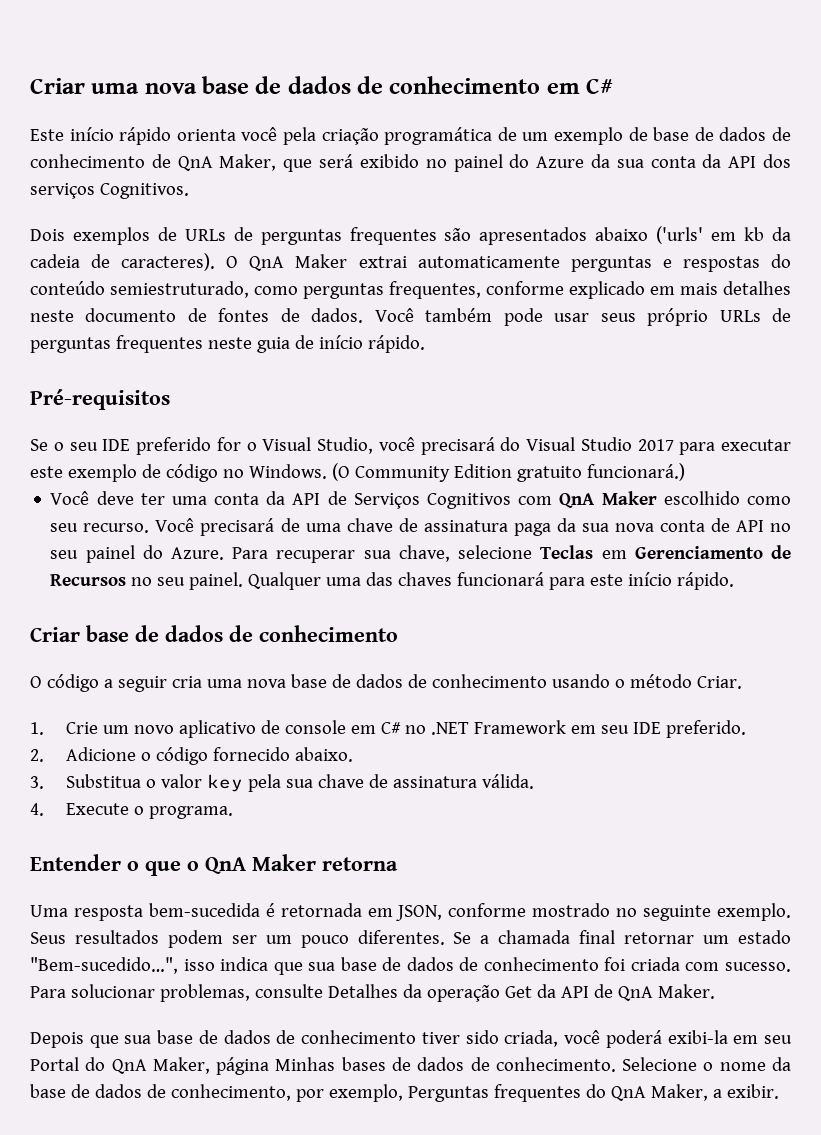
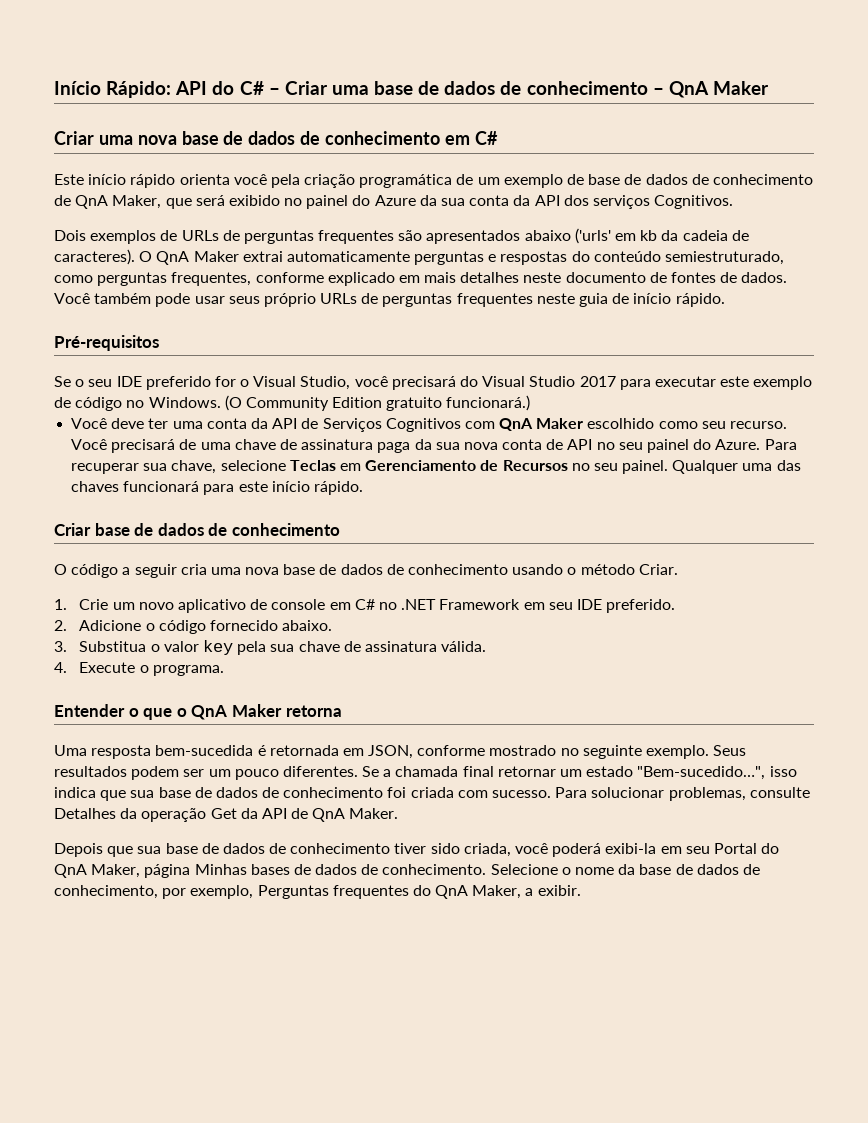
+ Início Rápido: API do C# – Criar uma base de dados de conhecimento – QnA Maker

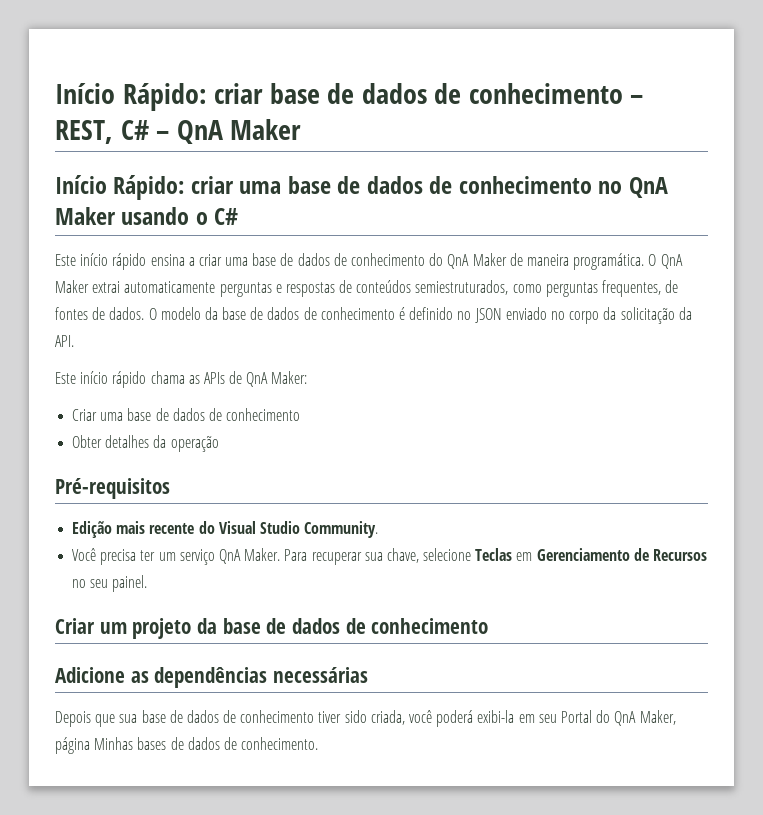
- Início Rápido: API do C# – Criar uma base de dados de conhecimento – QnA Maker
- Criar uma nova base de dados de conhecimento em C#
- Este início rápido orienta você pela criação programática de um exemplo de base de dados de conhecimento de QnA Maker, que será exibido no painel do Azure da sua conta da API dos serviços Cognitivos.
- Dois exemplos de URLs de perguntas frequentes são apresentados abaixo ('urls' em kb da cadeia de caracteres).
+ Início Rápido: criar base de dados de conhecimento – REST, C# – QnA Maker
+ Início Rápido: criar uma base de dados de conhecimento no QnA Maker usando o C#
+ Este início rápido ensina a criar uma base de dados de conhecimento do QnA Maker de maneira programática.
- O QnA Maker extrai automaticamente perguntas e respostas do conteúdo semiestruturado, como perguntas frequentes, conforme explicado em mais detalhes neste documento de fontes de dados. Você também pode usar seus próprio URLs de perguntas frequentes neste guia de início rápido.
+ O QnA Maker extrai automaticamente perguntas e respostas de conteúdos semiestruturados, como perguntas frequentes, de fontes de dados. O modelo da base de dados de conhecimento é definido no JSON enviado no corpo da solicitação da API.
+ Este início rápido chama as APIs de QnA Maker:
+ Criar uma base de dados de conhecimento
+ Obter detalhes da operação
  Pré-requisitos
- Se o seu IDE preferido for o Visual Studio, você precisará do Visual Studio 2017 para executar este exemplo de código no Windows. (O Community Edition gratuito funcionará.)
- Você deve ter uma conta da API de Serviços Cognitivos com QnA Maker escolhido como seu recurso. Você precisará de uma chave de assinatura paga da sua nova conta de API no seu painel do Azure.
+ Edição mais recente do Visual Studio Community.
+ Você precisa ter um serviço QnA Maker.
- Para recuperar sua chave, selecione Teclas em Gerenciamento de Recursos no seu painel. Qualquer uma das chaves funcionará para este início rápido.
- Criar base de dados de conhecimento
- O código a seguir cria uma nova base de dados de conhecimento usando o método Criar.
- 1. Crie um novo aplicativo de console em C# no .NET Framework em seu IDE preferido.
- 2. Adicione o código fornecido abaixo.
- 3. Substitua o valor key pela sua chave de assinatura válida.
- 4. Execute o programa.
- Entender o que o QnA Maker retorna
- Uma resposta bem-sucedida é retornada em JSON, conforme mostrado no seguinte exemplo. Seus resultados podem ser um pouco diferentes. Se a chamada final retornar um estado "Bem-sucedido…", isso indica que sua base de dados de conhecimento foi criada com sucesso. Para solucionar problemas, consulte Detalhes da operação Get da API de QnA Maker.
+ Para recuperar sua chave, selecione Teclas em Gerenciamento de Recursos no seu painel.
+ Criar um projeto da base de dados de conhecimento
+ Adicione as dependências necessárias
- Selecione o nome da base de dados de conhecimento, por exemplo, Perguntas frequentes do QnA Maker, a exibir.

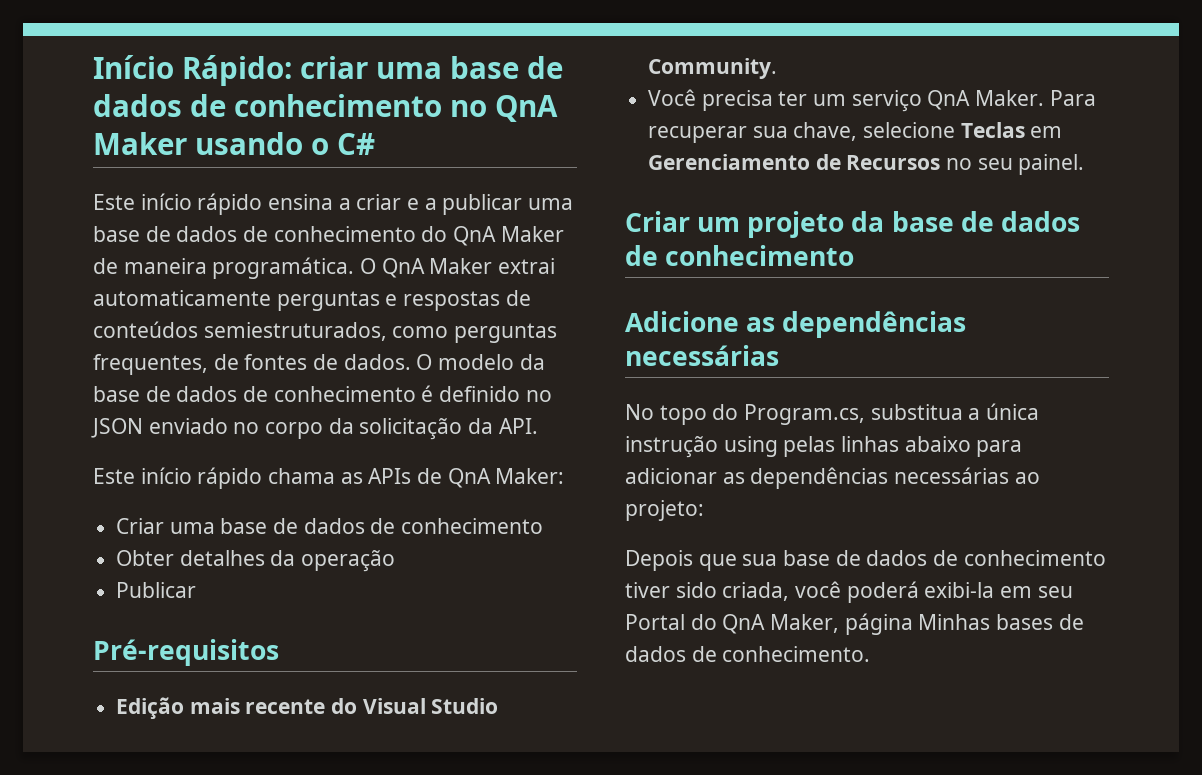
- Início Rápido: criar base de dados de conhecimento – REST, C# – QnA Maker
- Este início rápido ensina a criar uma base de dados de conhecimento do QnA Maker de maneira programática.
+ Este início rápido ensina a criar e a publicar uma base de dados de conhecimento do QnA Maker de maneira programática.
+ Publicar
+ No topo do Program.cs, substitua a única instrução using pelas linhas abaixo para adicionar as dependências necessárias ao projeto:

